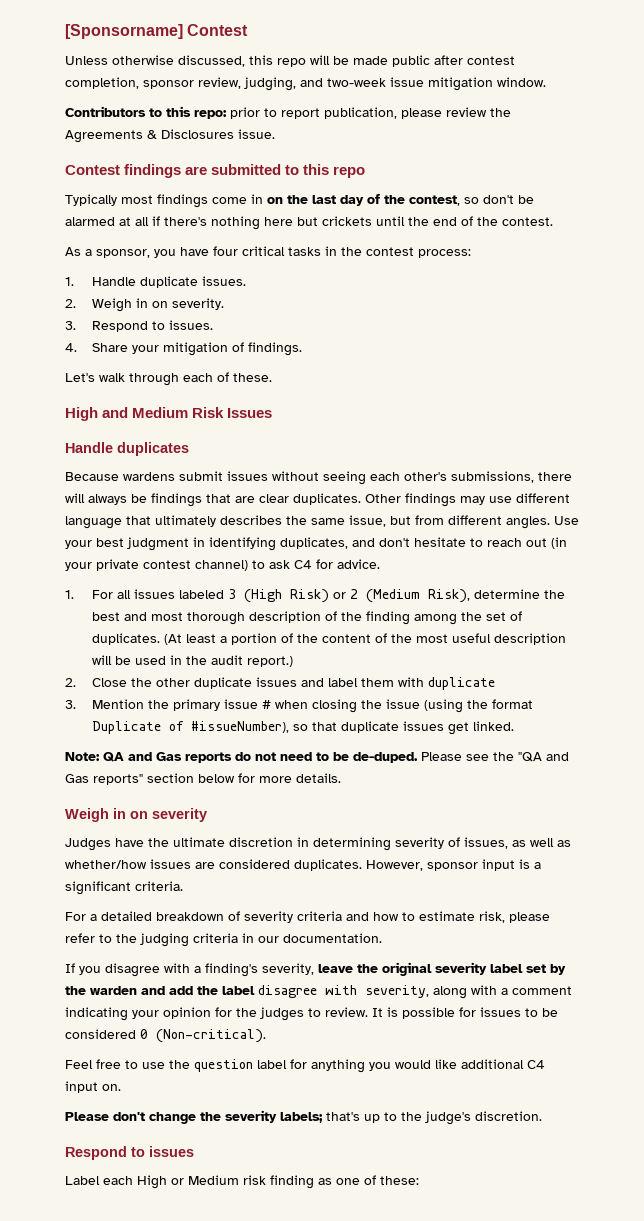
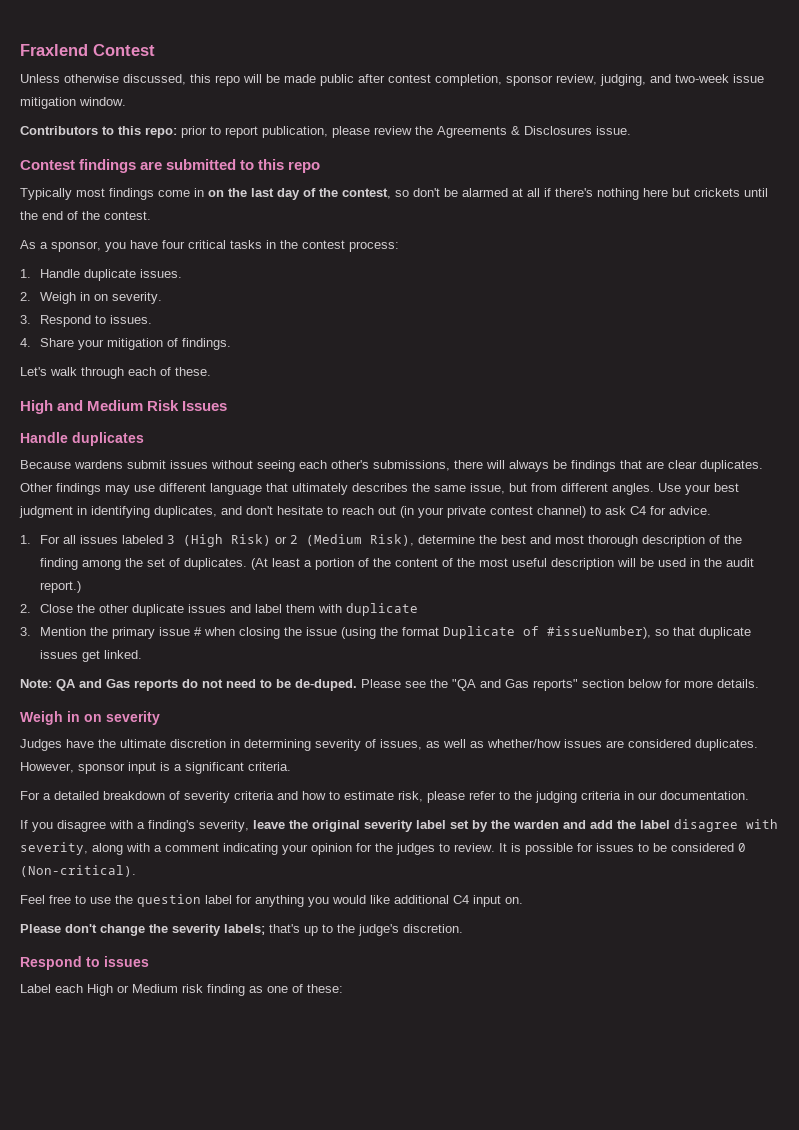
- [Sponsorname] Contest
+ Fraxlend Contest

